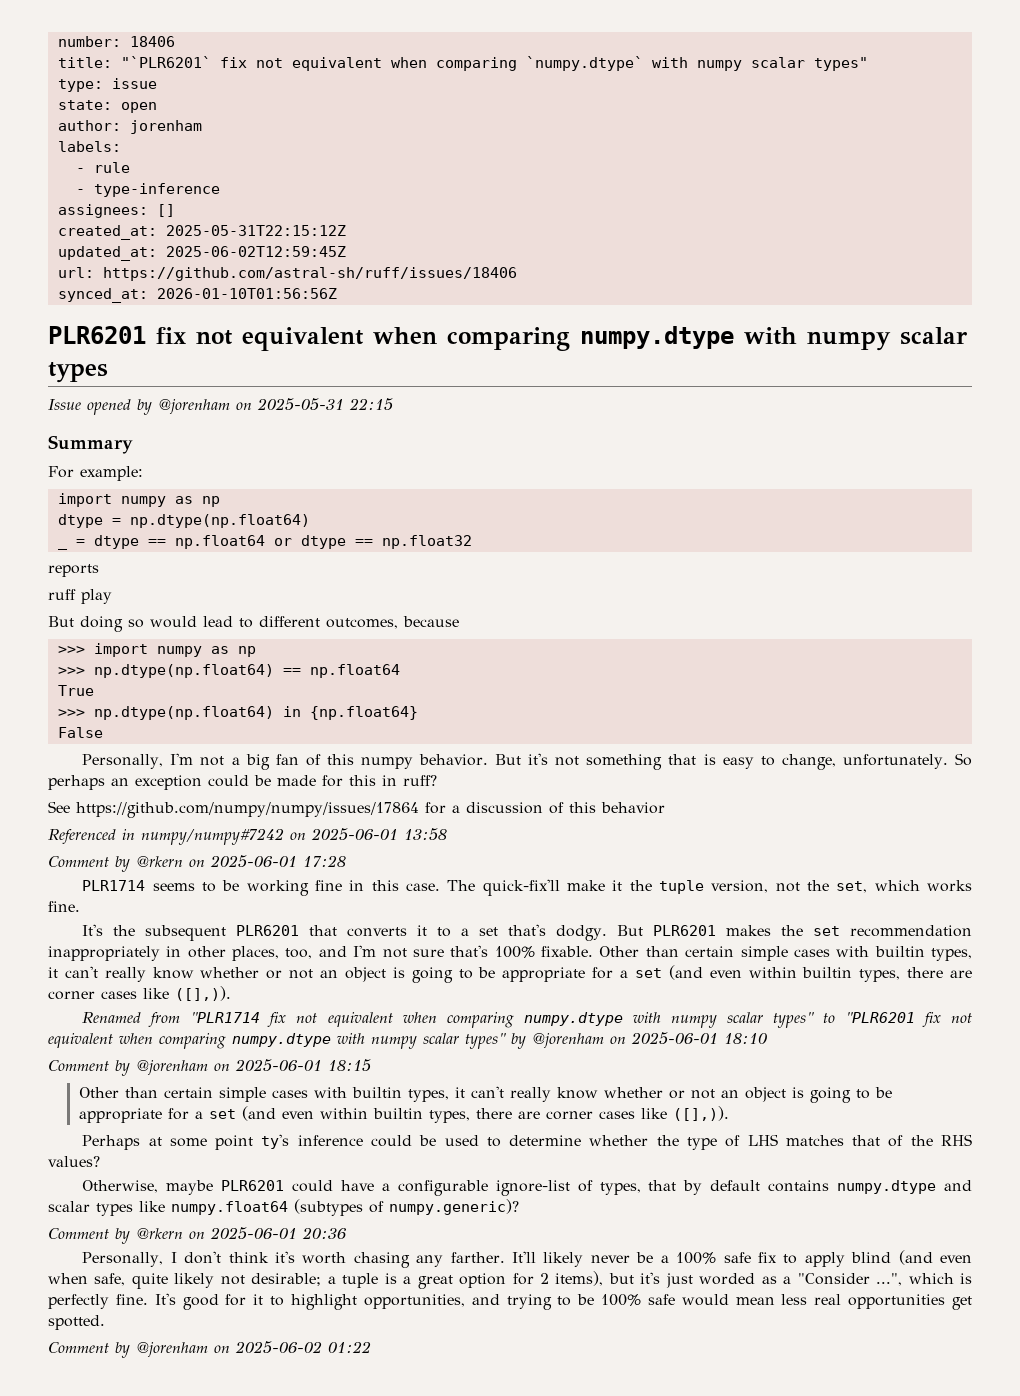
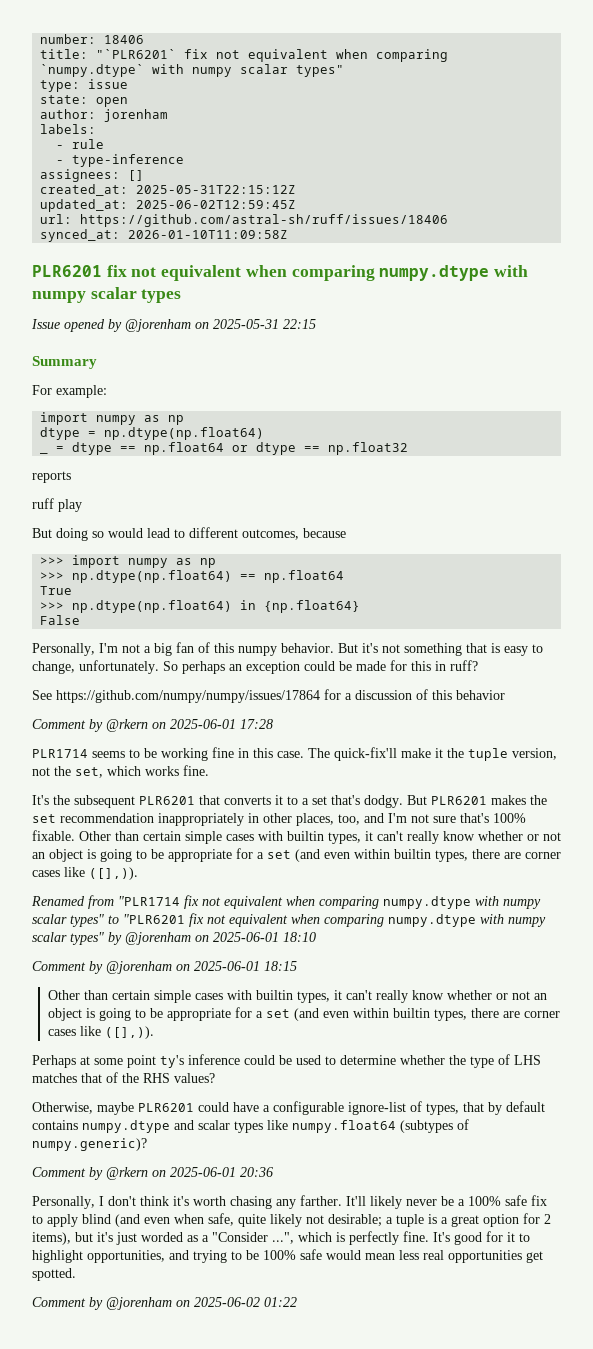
- synced_at: 2026-01-10T01:56:56Z
+ synced_at: 2026-01-10T11:09:58Z
- Referenced in numpy/numpy#7242 on 2025-06-01 13:58

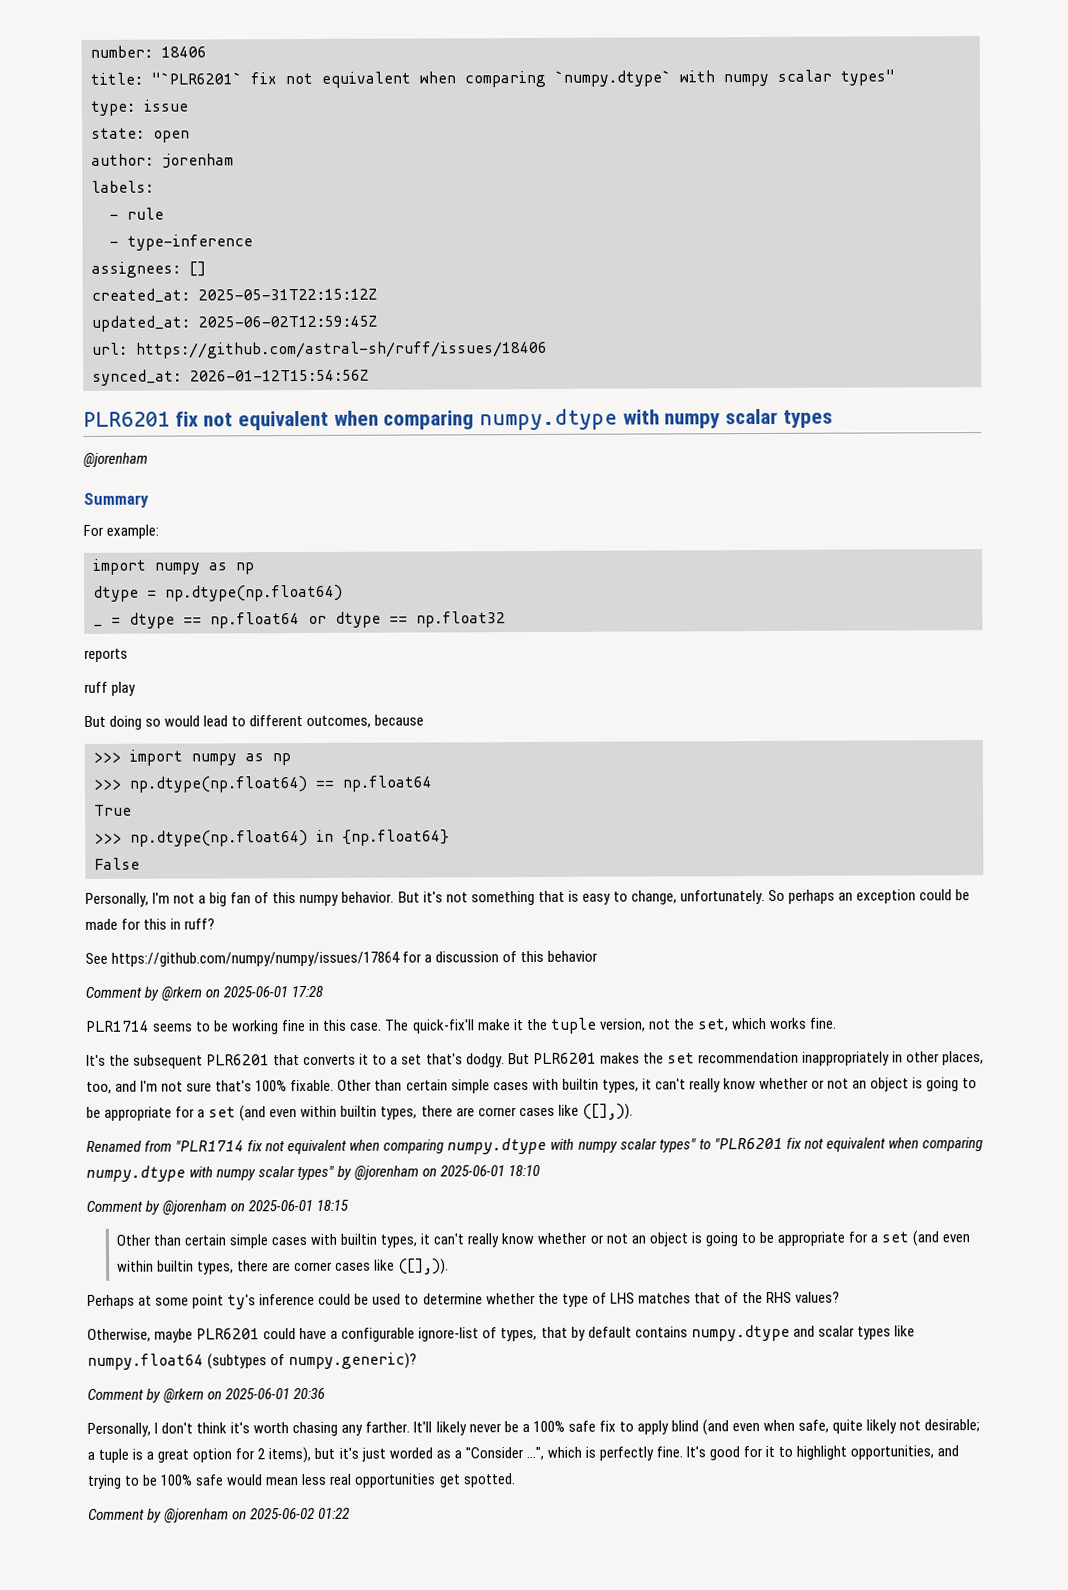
- synced_at: 2026-01-10T11:09:58Z
+ synced_at: 2026-01-12T15:54:56Z
  PLR6201 fix not equivalent when comparing numpy.dtype with numpy scalar types
- Issue opened by @jorenham on 2025-05-31 22:15
+ @jorenham

